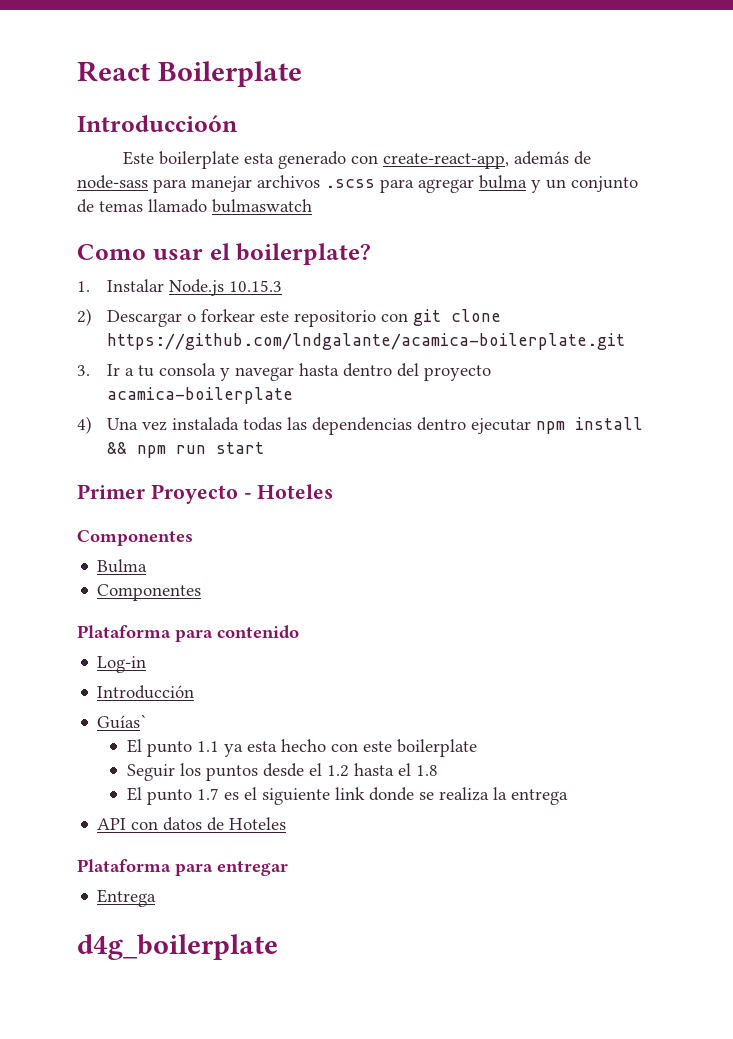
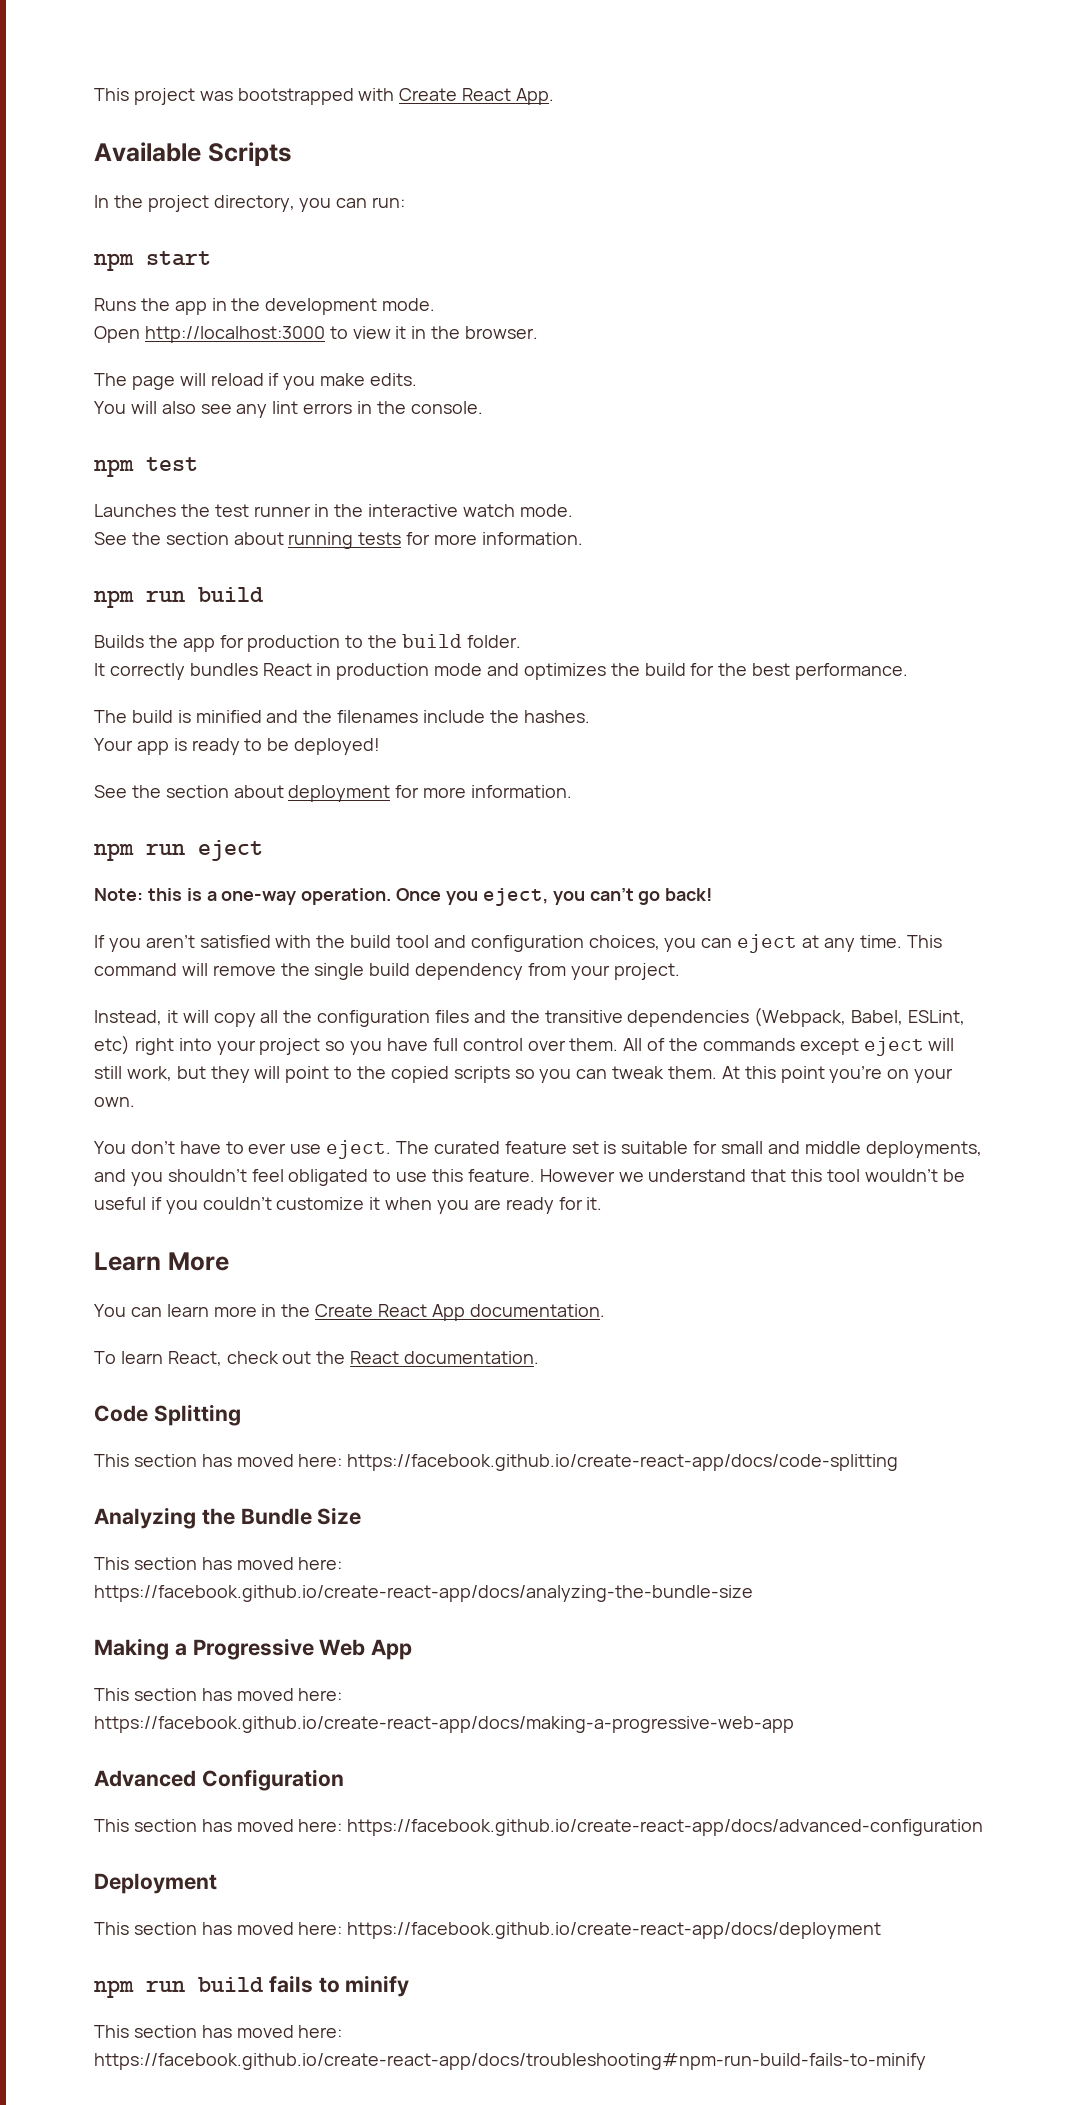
- React Boilerplate
- Introduccioón
- Este boilerplate esta generado con create-react-app, además de node-sass para manejar archivos .scss para agregar bulma y un conjunto de temas llamado bulmaswatch
- Como usar el boilerplate?
- 1. Instalar Node.js 10.15.3
- 2) Descargar o forkear este repositorio con git clone https://github.com/lndgalante/acamica-boilerplate.git
- 3. Ir a tu consola y navegar hasta dentro del proyecto acamica-boilerplate
- 4) Una vez instalada todas las dependencias dentro ejecutar npm install && npm run start
- Primer Proyecto - Hoteles
- Componentes
- Bulma
- Componentes
- Plataforma para contenido
- Log-in
- Introducción
- Guías`
- El punto 1.1 ya esta hecho con este boilerplate
- Seguir los puntos desde el 1.2 hasta el 1.8
- El punto 1.7 es el siguiente link donde se realiza la entrega
- API con datos de Hoteles
- Plataforma para entregar
- Entrega
- d4g_boilerplate
+ This project was bootstrapped with Create React App.
+ Available Scripts
+ In the project directory, you can run:
+ npm start
+ Runs the app in the development mode.
+ Open http://localhost:3000 to view it in the browser.
+ The page will reload if you make edits.
+ You will also see any lint errors in the console.
+ npm test
+ Launches the test runner in the interactive watch mode.
+ See the section about running tests for more information.
+ npm run build
+ Builds the app for production to the build folder.
+ It correctly bundles React in production mode and optimizes the build for the best performance.
+ The build is minified and the filenames include the hashes.
+ Your app is ready to be deployed!
+ See the section about deployment for more information.
+ npm run eject
+ Note: this is a one-way operation. Once you eject, you can’t go back!
+ If you aren’t satisfied with the build tool and configuration choices, you can eject at any time. This command will remove the single build dependency from your project.
+ Instead, it will copy all the configuration files and the transitive dependencies (Webpack, Babel, ESLint, etc) right into your project so you have full control over them. All of the commands except eject will still work, but they will point to the copied scripts so you can tweak them. At this point you’re on your own.
+ You don’t have to ever use eject. The curated feature set is suitable for small and middle deployments, and you shouldn’t feel obligated to use this feature. However we understand that this tool wouldn’t be useful if you couldn’t customize it when you are ready for it.
+ Learn More
+ You can learn more in the Create React App documentation.
+ To learn React, check out the React documentation.
+ Code Splitting
+ This section has moved here: https://facebook.github.io/create-react-app/docs/code-splitting
+ Analyzing the Bundle Size
+ This section has moved here: https://facebook.github.io/create-react-app/docs/analyzing-the-bundle-size
+ Making a Progressive Web App
+ This section has moved here: https://facebook.github.io/create-react-app/docs/making-a-progressive-web-app
+ Advanced Configuration
+ This section has moved here: https://facebook.github.io/create-react-app/docs/advanced-configuration
+ Deployment
+ This section has moved here: https://facebook.github.io/create-react-app/docs/deployment
+ npm run build fails to minify
+ This section has moved here: https://facebook.github.io/create-react-app/docs/troubleshooting#npm-run-build-fails-to-minify

